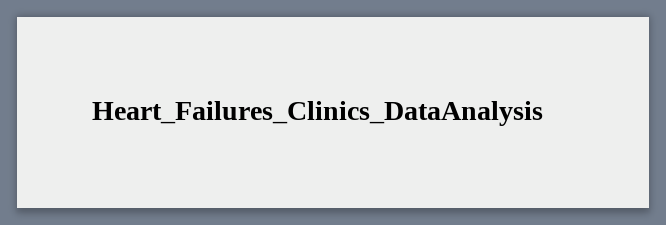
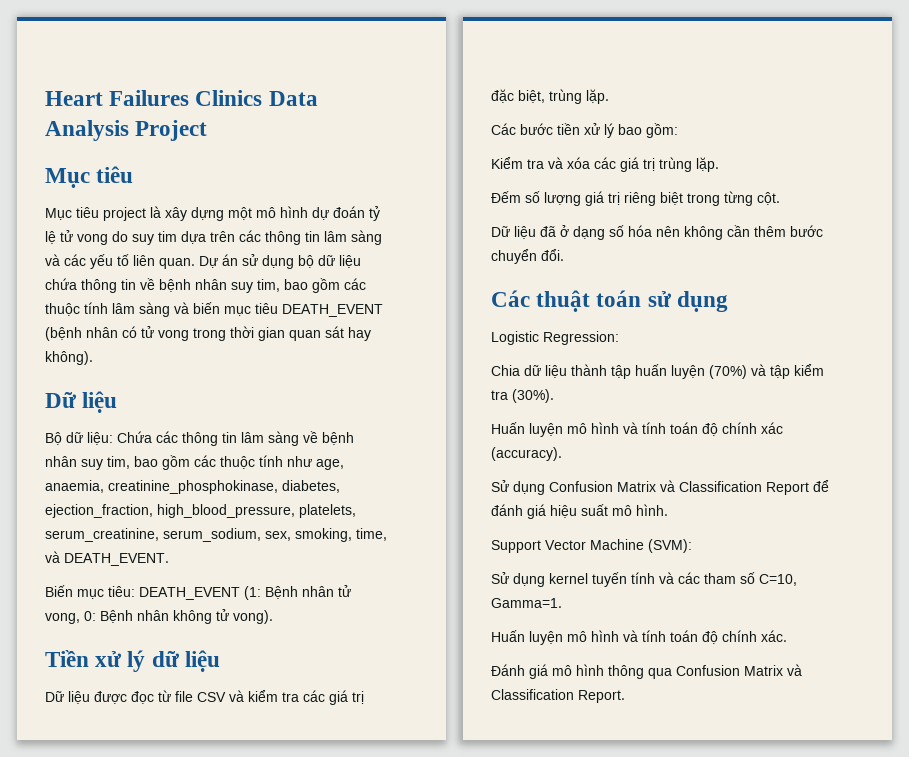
- Heart_Failures_Clinics_DataAnalysis
+ Heart Failures Clinics Data Analysis Project
+ Mục tiêu
+ Mục tiêu project là xây dựng một mô hình dự đoán tỷ lệ tử vong do suy tim dựa trên các thông tin lâm sàng và các yếu tố liên quan. Dự án sử dụng bộ dữ liệu chứa thông tin về bệnh nhân suy tim, bao gồm các thuộc tính lâm sàng và biến mục tiêu DEATH_EVENT (bệnh nhân có tử vong trong thời gian quan sát hay không).
+ Dữ liệu
+ Bộ dữ liệu: Chứa các thông tin lâm sàng về bệnh nhân suy tim, bao gồm các thuộc tính như age, anaemia, creatinine_phosphokinase, diabetes, ejection_fraction, high_blood_pressure, platelets, serum_creatinine, serum_sodium, sex, smoking, time, và DEATH_EVENT.
+ Biến mục tiêu: DEATH_EVENT (1: Bệnh nhân tử vong, 0: Bệnh nhân không tử vong).
+ Tiền xử lý dữ liệu
+ Dữ liệu được đọc từ file CSV và kiểm tra các giá trị đặc biệt, trùng lặp.
+ Các bước tiền xử lý bao gồm:
+ Kiểm tra và xóa các giá trị trùng lặp.
+ Đếm số lượng giá trị riêng biệt trong từng cột.
+ Dữ liệu đã ở dạng số hóa nên không cần thêm bước chuyển đổi.
+ Các thuật toán sử dụng
+ Logistic Regression:
+ Chia dữ liệu thành tập huấn luyện (70%) và tập kiểm tra (30%).
+ Huấn luyện mô hình và tính toán độ chính xác (accuracy).
+ Sử dụng Confusion Matrix và Classification Report để đánh giá hiệu suất mô hình.
+ Support Vector Machine (SVM):
+ Sử dụng kernel tuyến tính và các tham số C=10, Gamma=1.
+ Huấn luyện mô hình và tính toán độ chính xác.
+ Đánh giá mô hình thông qua Confusion Matrix và Classification Report.

